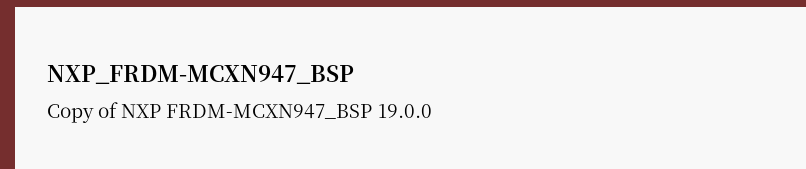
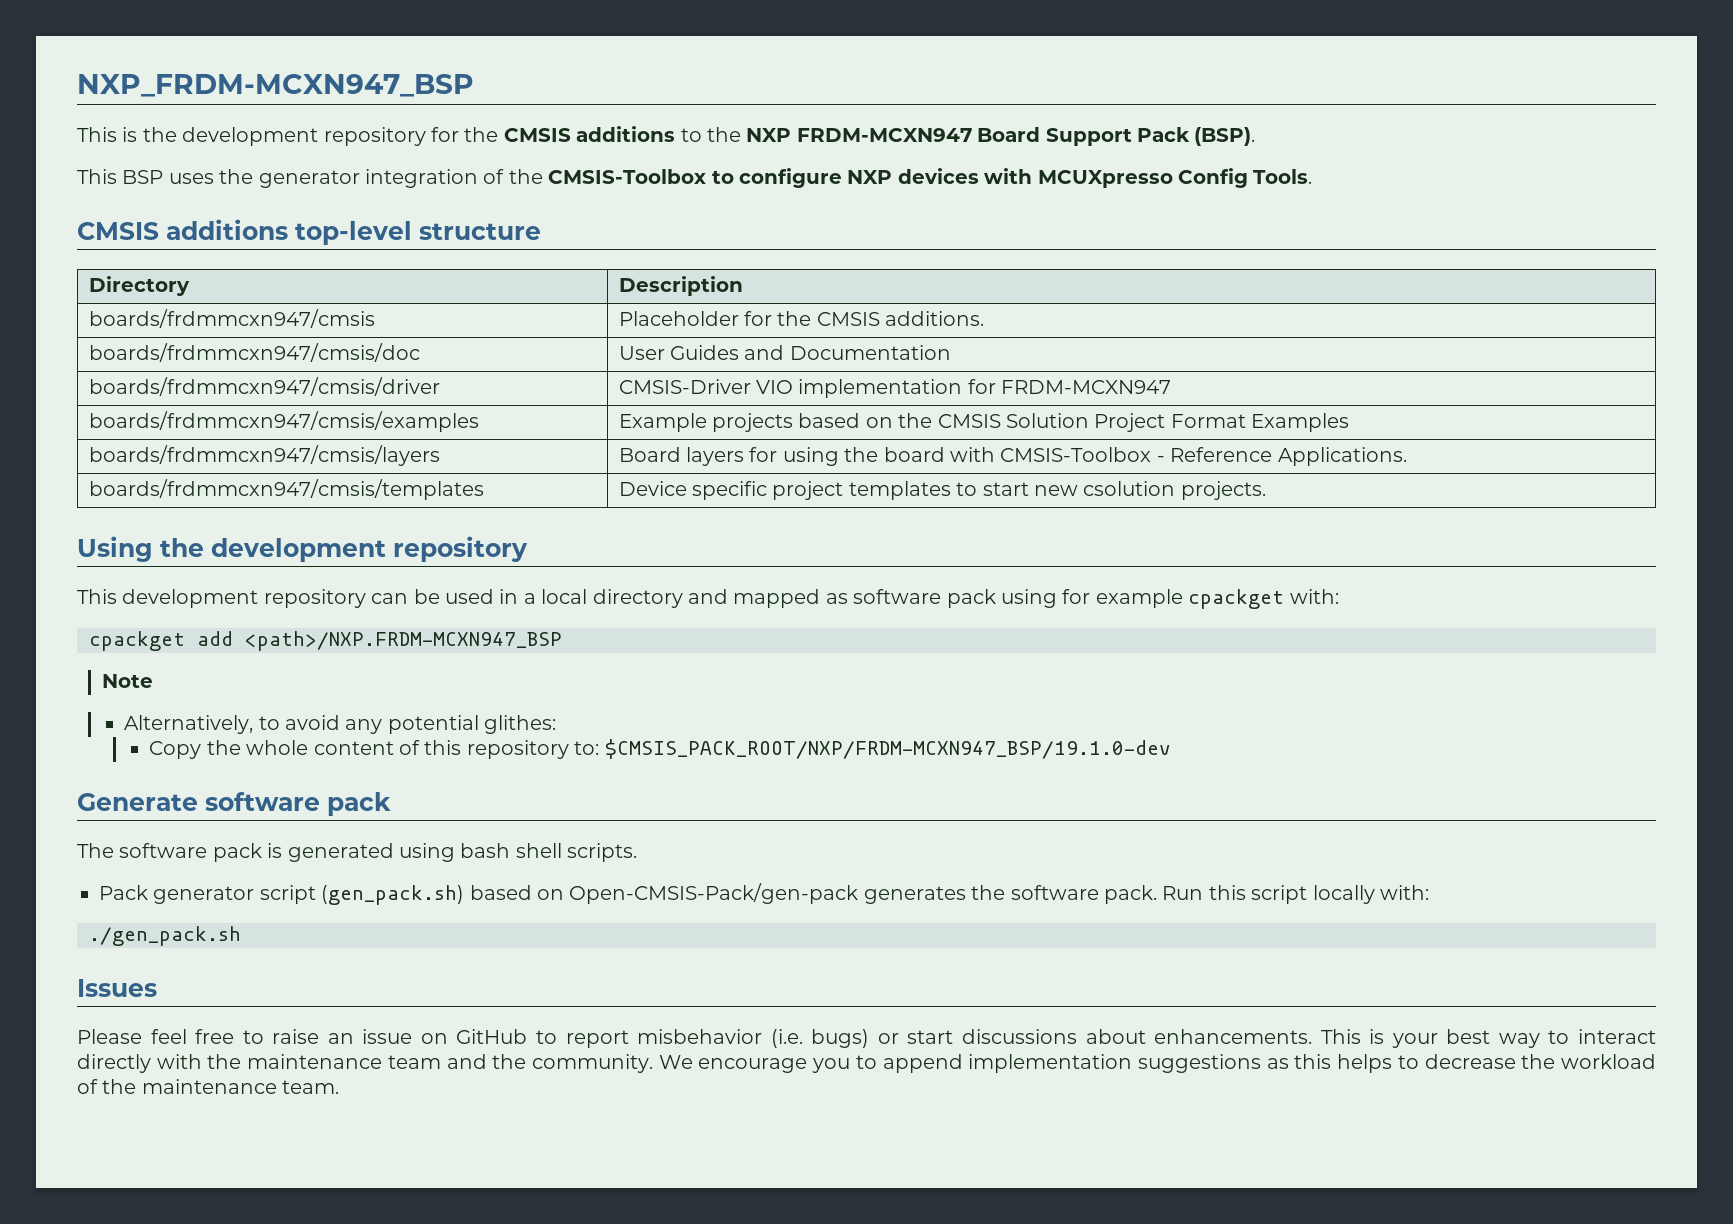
- Copy of NXP FRDM-MCXN947_BSP 19.0.0
+ This is the development repository for the CMSIS additions to the NXP FRDM-MCXN947 Board Support Pack (BSP).
+ This BSP uses the generator integration of the CMSIS-Toolbox to configure NXP devices with MCUXpresso Config Tools.
+ CMSIS additions top-level structure
+ Directory | Description
+ boards/frdmmcxn947/cmsis | Placeholder for the CMSIS additions.
+ boards/frdmmcxn947/cmsis/doc | User Guides and Documentation
+ boards/frdmmcxn947/cmsis/driver | CMSIS-Driver VIO implementation for FRDM-MCXN947
+ boards/frdmmcxn947/cmsis/examples | Example projects based on the CMSIS Solution Project Format Examples
+ boards/frdmmcxn947/cmsis/layers | Board layers for using the board with CMSIS-Toolbox - Reference Applications.
+ boards/frdmmcxn947/cmsis/templates | Device specific project templates to start new csolution projects.
+ Using the development repository
+ This development repository can be used in a local directory and mapped as software pack using for example cpackget with:
+ cpackget add <path>/NXP.FRDM-MCXN947_BSP
+ Note
+ Alternatively, to avoid any potential glithes:
+ Copy the whole content of this repository to: $CMSIS_PACK_ROOT/NXP/FRDM-MCXN947_BSP/19.1.0-dev
+ Generate software pack
+ The software pack is generated using bash shell scripts.
+ Pack generator script (gen_pack.sh) based on Open-CMSIS-Pack/gen-pack generates the software pack. Run this script locally with:
+ ./gen_pack.sh
+ Issues
+ Please feel free to raise an issue on GitHub to report misbehavior (i.e. bugs) or start discussions about enhancements. This is your best way to interact directly with the maintenance team and the community. We encourage you to append implementation suggestions as this helps to decrease the workload of the maintenance team.

